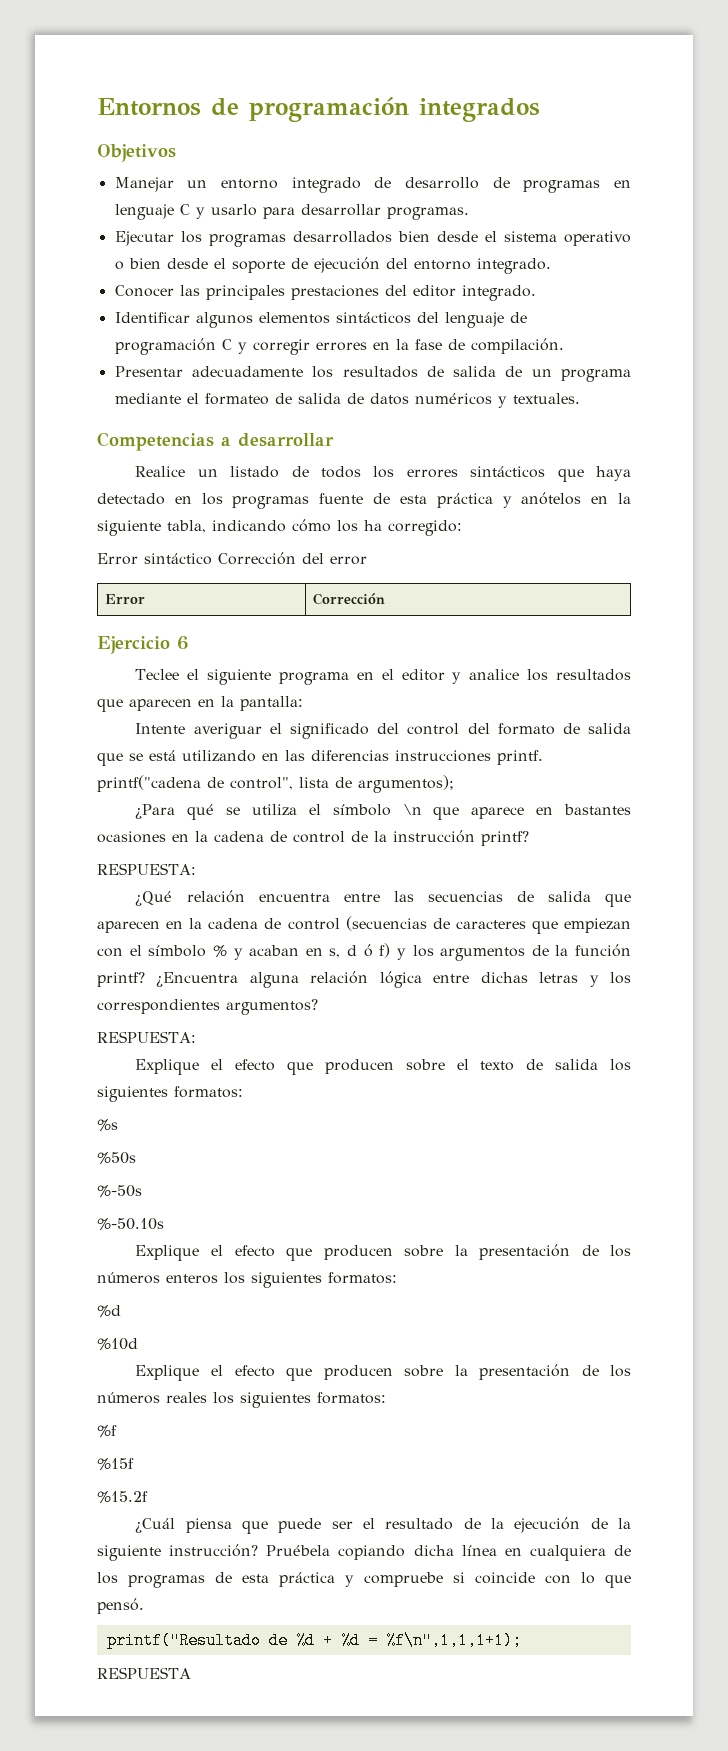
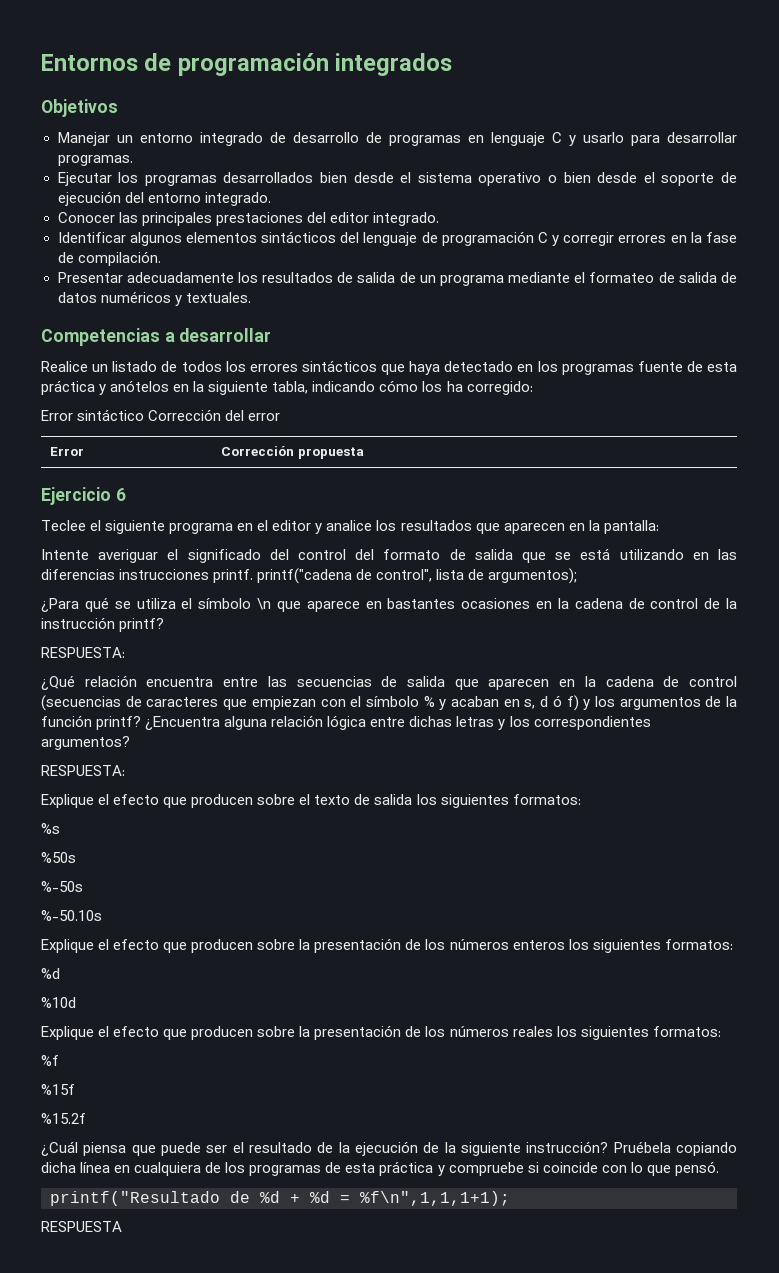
- Error | Corrección
+ Error | Corrección propuesta

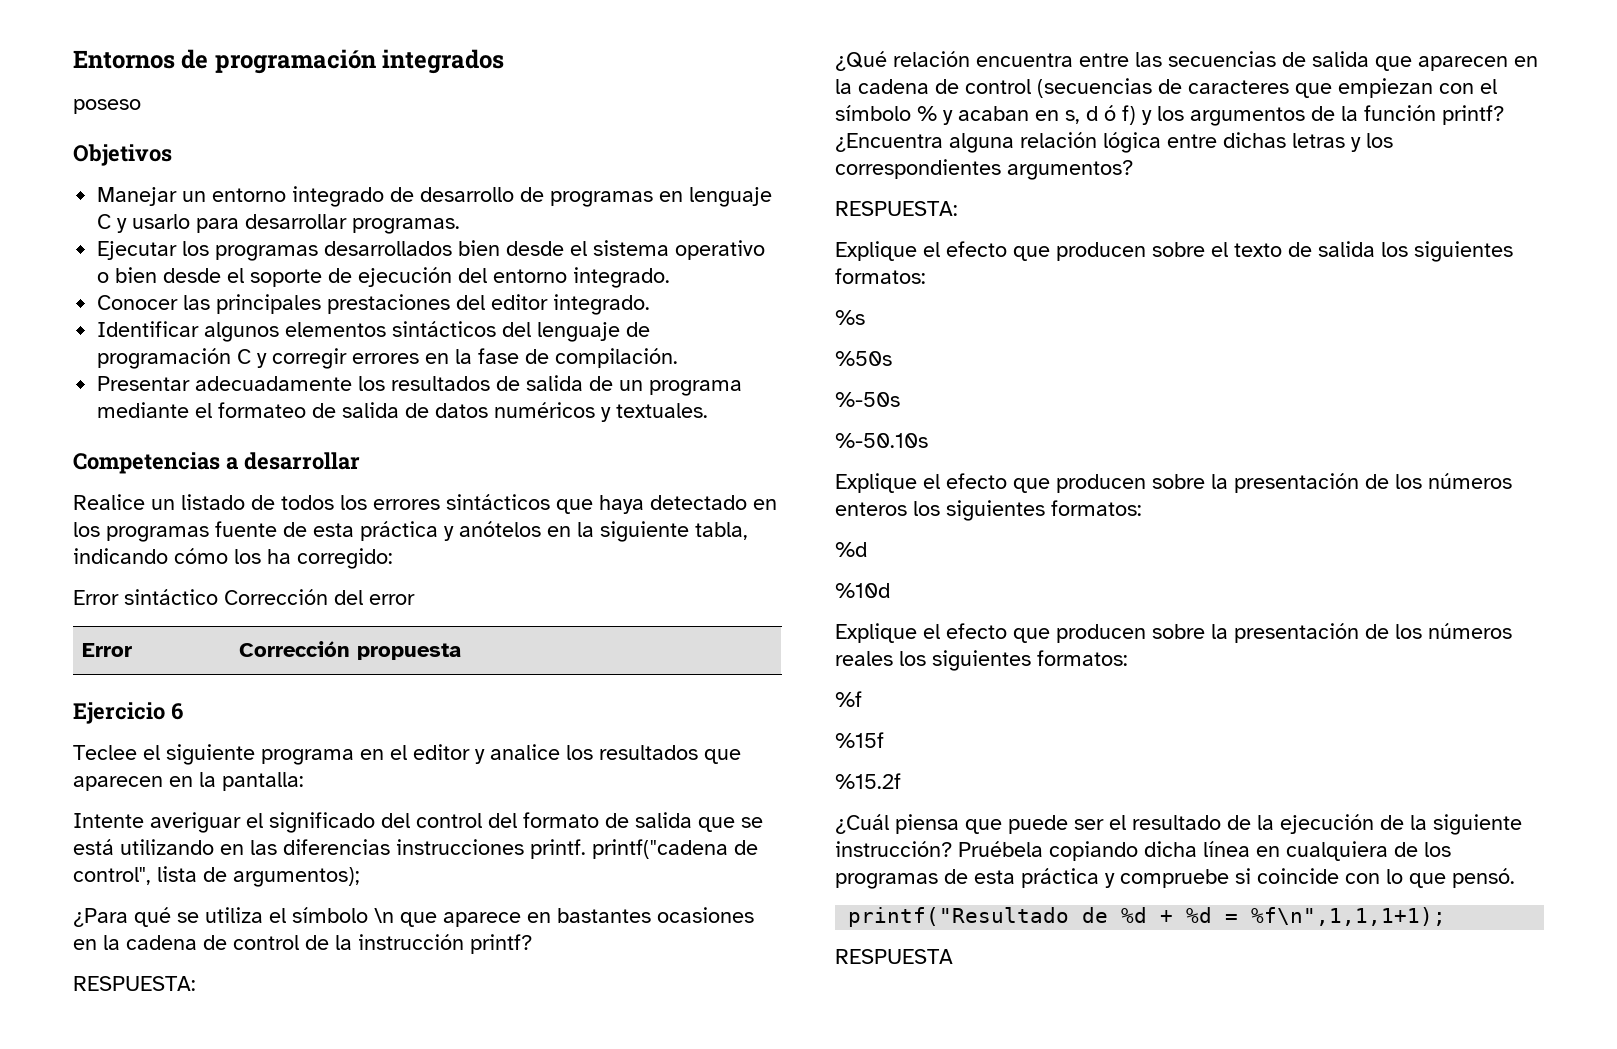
+ poseso

